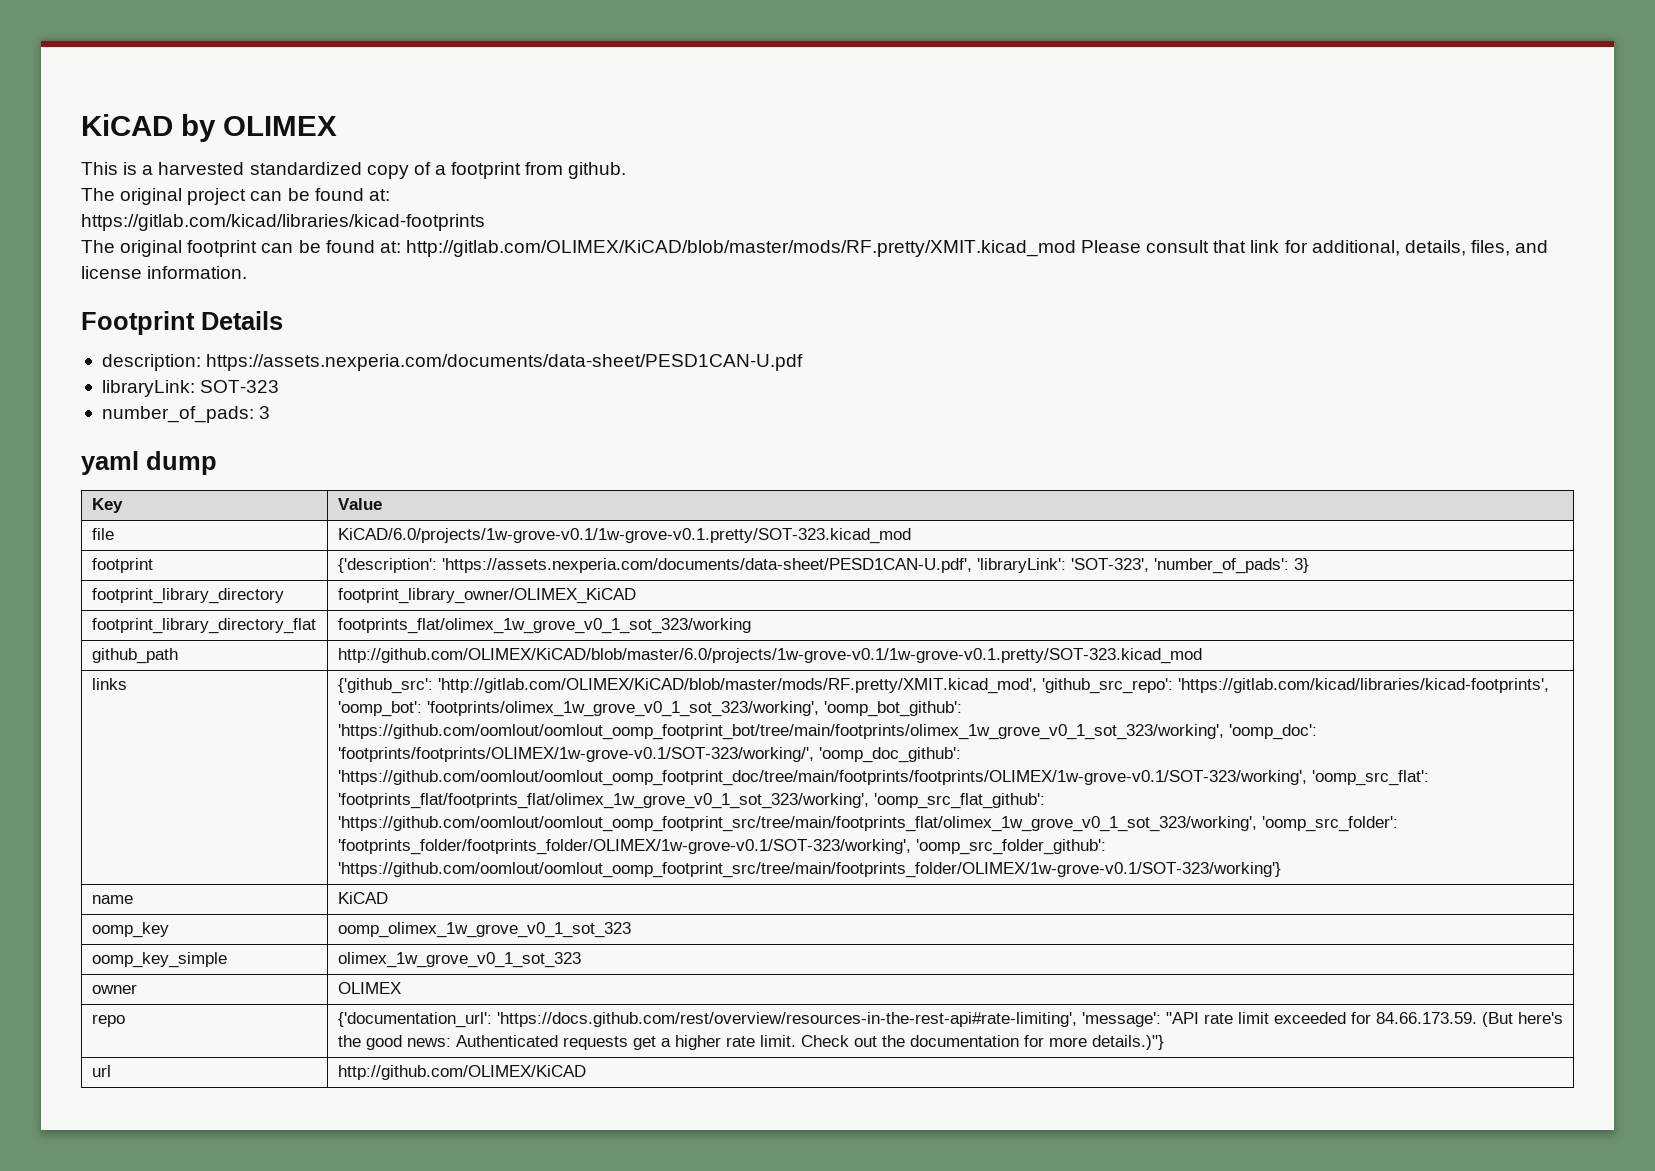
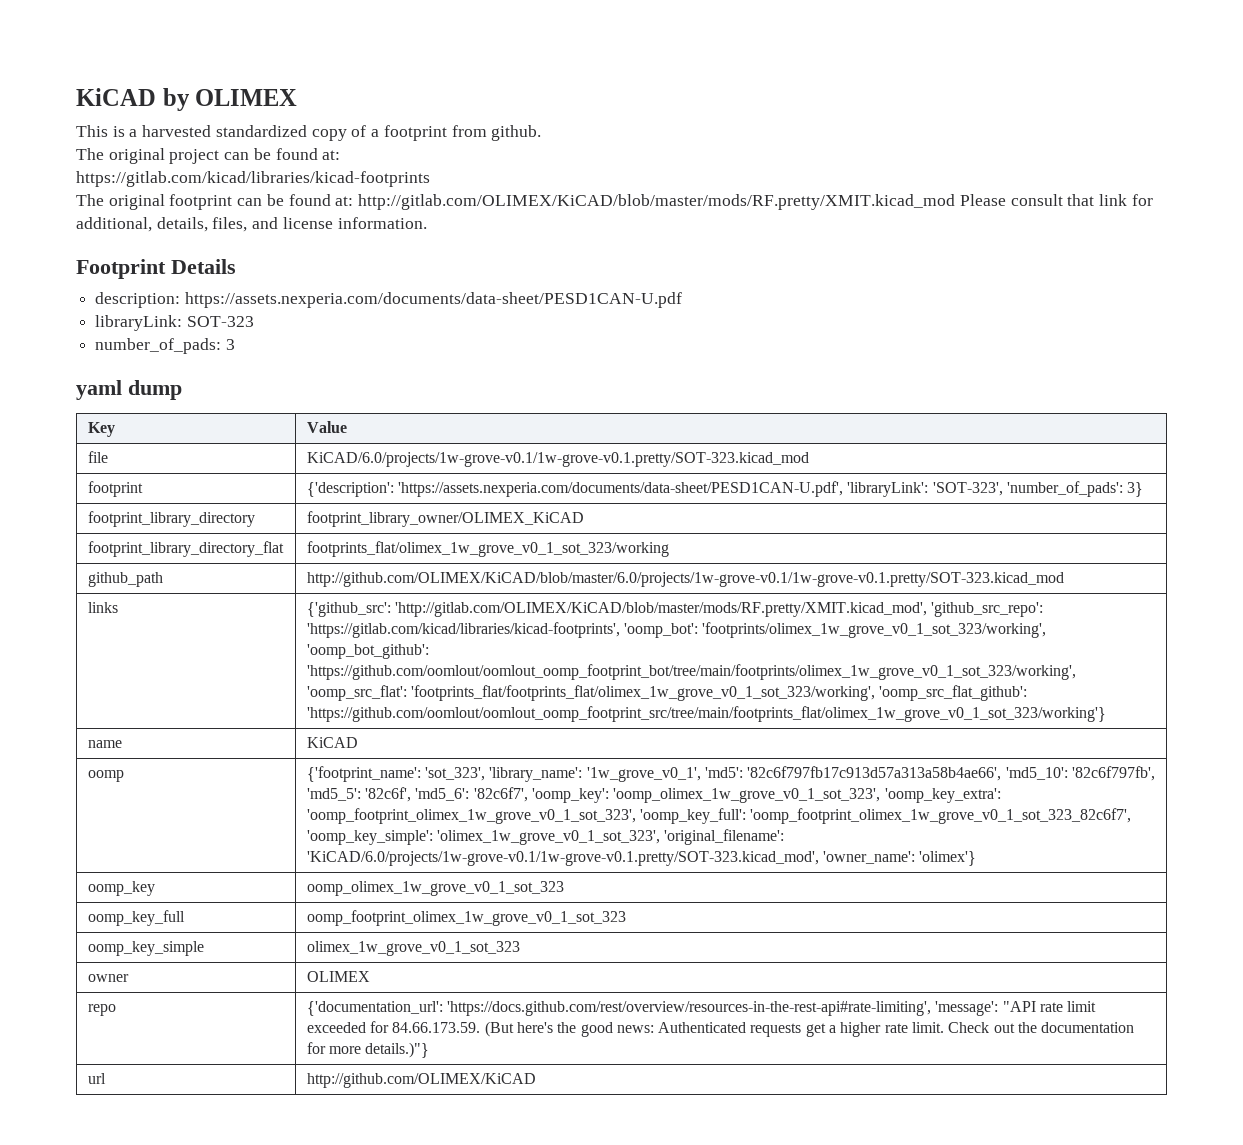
- links | {'github_src': 'http://gitlab.com/OLIMEX/KiCAD/blob/master/mods/RF.pretty/XMIT.kicad_mod', 'github_src_repo': 'https://gitlab.com/kicad/libraries/kicad-footprints', 'oomp_bot': 'footprints/olimex_1w_grove_v0_1_sot_323/working', 'oomp_bot_github': 'https://github.com/oomlout/oomlout_oomp_footprint_bot/tree/main/footprints/olimex_1w_grove_v0_1_sot_323/working', 'oomp_doc': 'footprints/footprints/OLIMEX/1w-grove-v0.1/SOT-323/working/', 'oomp_doc_github': 'https://github.com/oomlout/oomlout_oomp_footprint_doc/tree/main/footprints/footprints/OLIMEX/1w-grove-v0.1/SOT-323/working', 'oomp_src_flat': 'footprints_flat/footprints_flat/olimex_1w_grove_v0_1_sot_323/working', 'oomp_src_flat_github': 'https://github.com/oomlout/oomlout_oomp_footprint_src/tree/main/footprints_flat/olimex_1w_grove_v0_1_sot_323/working', 'oomp_src_folder': 'footprints_folder/footprints_folder/OLIMEX/1w-grove-v0.1/SOT-323/working', 'oomp_src_folder_github': 'https://github.com/oomlout/oomlout_oomp_footprint_src/tree/main/footprints_folder/OLIMEX/1w-grove-v0.1/SOT-323/working'}
+ links | {'github_src': 'http://gitlab.com/OLIMEX/KiCAD/blob/master/mods/RF.pretty/XMIT.kicad_mod', 'github_src_repo': 'https://gitlab.com/kicad/libraries/kicad-footprints', 'oomp_bot': 'footprints/olimex_1w_grove_v0_1_sot_323/working', 'oomp_bot_github': 'https://github.com/oomlout/oomlout_oomp_footprint_bot/tree/main/footprints/olimex_1w_grove_v0_1_sot_323/working', 'oomp_src_flat': 'footprints_flat/footprints_flat/olimex_1w_grove_v0_1_sot_323/working', 'oomp_src_flat_github': 'https://github.com/oomlout/oomlout_oomp_footprint_src/tree/main/footprints_flat/olimex_1w_grove_v0_1_sot_323/working'}
  name | KiCAD
+ oomp | {'footprint_name': 'sot_323', 'library_name': '1w_grove_v0_1', 'md5': '82c6f797fb17c913d57a313a58b4ae66', 'md5_10': '82c6f797fb', 'md5_5': '82c6f', 'md5_6': '82c6f7', 'oomp_key': 'oomp_olimex_1w_grove_v0_1_sot_323', 'oomp_key_extra': 'oomp_footprint_olimex_1w_grove_v0_1_sot_323', 'oomp_key_full': 'oomp_footprint_olimex_1w_grove_v0_1_sot_323_82c6f7', 'oomp_key_simple': 'olimex_1w_grove_v0_1_sot_323', 'original_filename': 'KiCAD/6.0/projects/1w-grove-v0.1/1w-grove-v0.1.pretty/SOT-323.kicad_mod', 'owner_name': 'olimex'}
+ oomp_key_full | oomp_footprint_olimex_1w_grove_v0_1_sot_323

